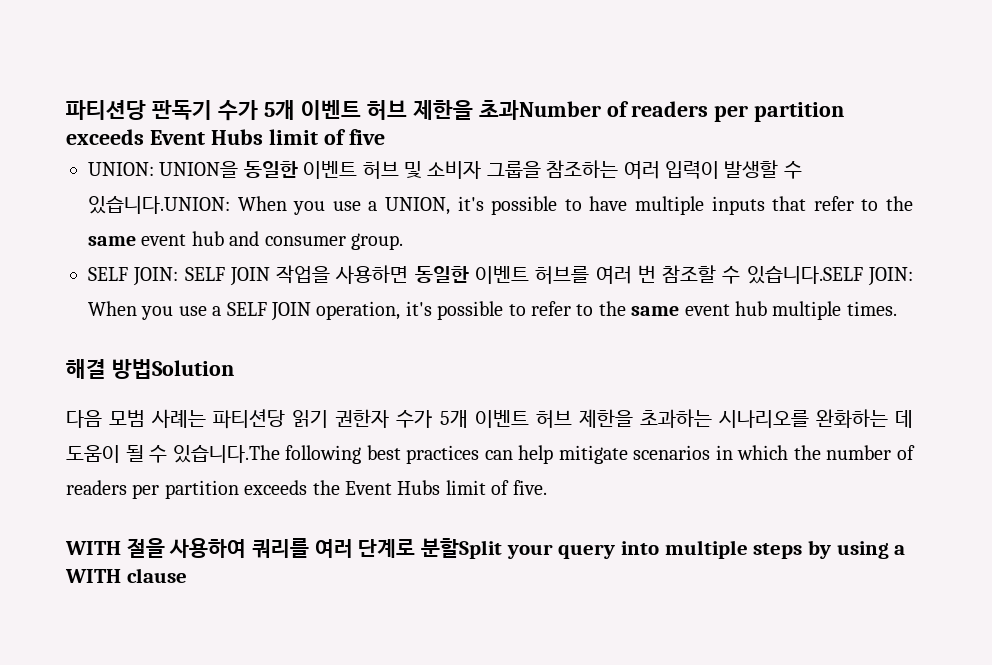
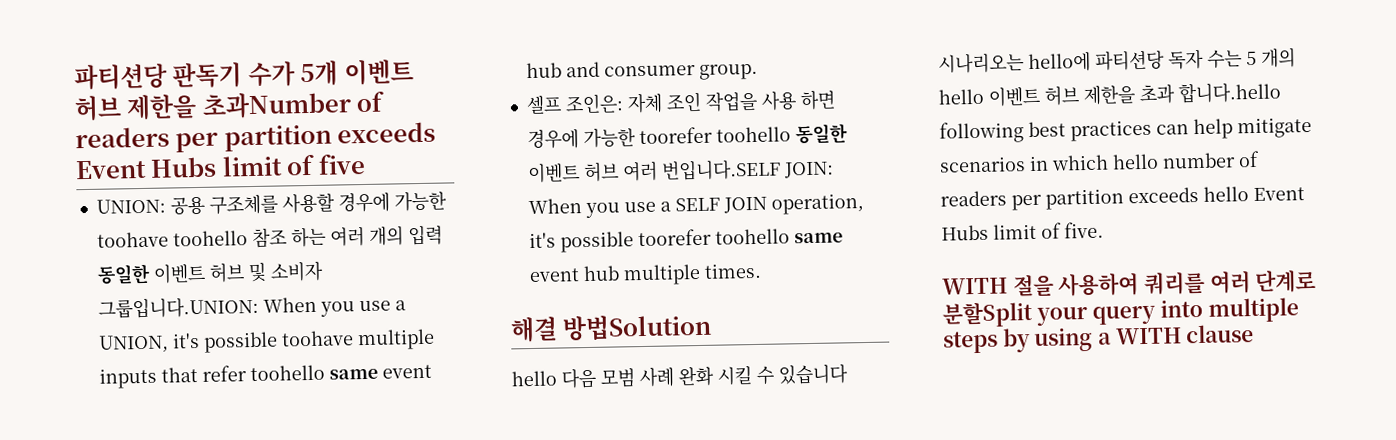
- UNION: UNION을 동일한 이벤트 허브 및 소비자 그룹을 참조하는 여러 입력이 발생할 수 있습니다.UNION: When you use a UNION, it's possible to have multiple inputs that refer to the same event hub and consumer group.
+ UNION: 공용 구조체를 사용할 경우에 가능한 toohave toohello 참조 하는 여러 개의 입력 동일한 이벤트 허브 및 소비자 그룹입니다.UNION: When you use a UNION, it's possible toohave multiple inputs that refer toohello same event hub and consumer group.
- SELF JOIN: SELF JOIN 작업을 사용하면 동일한 이벤트 허브를 여러 번 참조할 수 있습니다.SELF JOIN: When you use a SELF JOIN operation, it's possible to refer to the same event hub multiple times.
+ 셀프 조인은: 자체 조인 작업을 사용 하면 경우에 가능한 toorefer toohello 동일한 이벤트 허브 여러 번입니다.SELF JOIN: When you use a SELF JOIN operation, it's possible toorefer toohello same event hub multiple times.
- 다음 모범 사례는 파티션당 읽기 권한자 수가 5개 이벤트 허브 제한을 초과하는 시나리오를 완화하는 데 도움이 될 수 있습니다.The following best practices can help mitigate scenarios in which the number of readers per partition exceeds the Event Hubs limit of five.
+ hello 다음 모범 사례 완화 시킬 수 있습니다 시나리오는 hello에 파티션당 독자 수는 5 개의 hello 이벤트 허브 제한을 초과 합니다.hello following best practices can help mitigate scenarios in which hello number of readers per partition exceeds hello Event Hubs limit of five.

